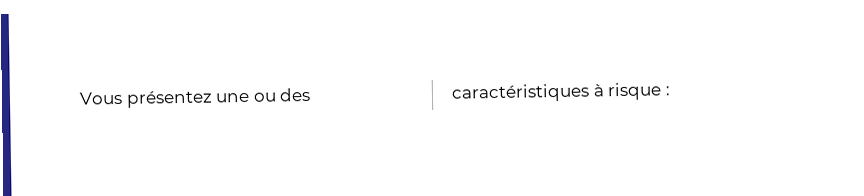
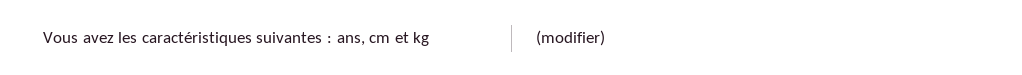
- Vous présentez une ou des caractéristiques à risque :
+ Vous avez les caractéristiques suivantes : ans, cm et kg (modifier)

